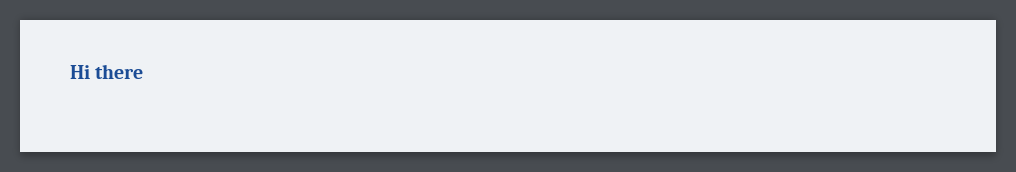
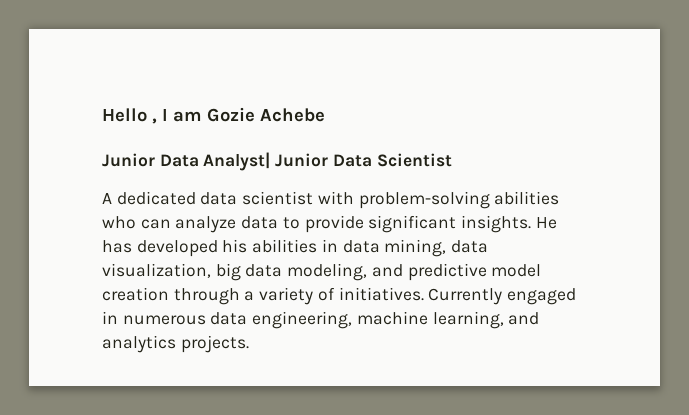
- Hi there
+ Hello , I am Gozie Achebe
+ Junior Data Analyst| Junior Data Scientist
+ A dedicated data scientist with problem-solving abilities who can analyze data to provide significant insights. He has developed his abilities in data mining, data visualization, big data modeling, and predictive model creation through a variety of initiatives. Currently engaged in numerous data engineering, machine learning, and analytics projects.

